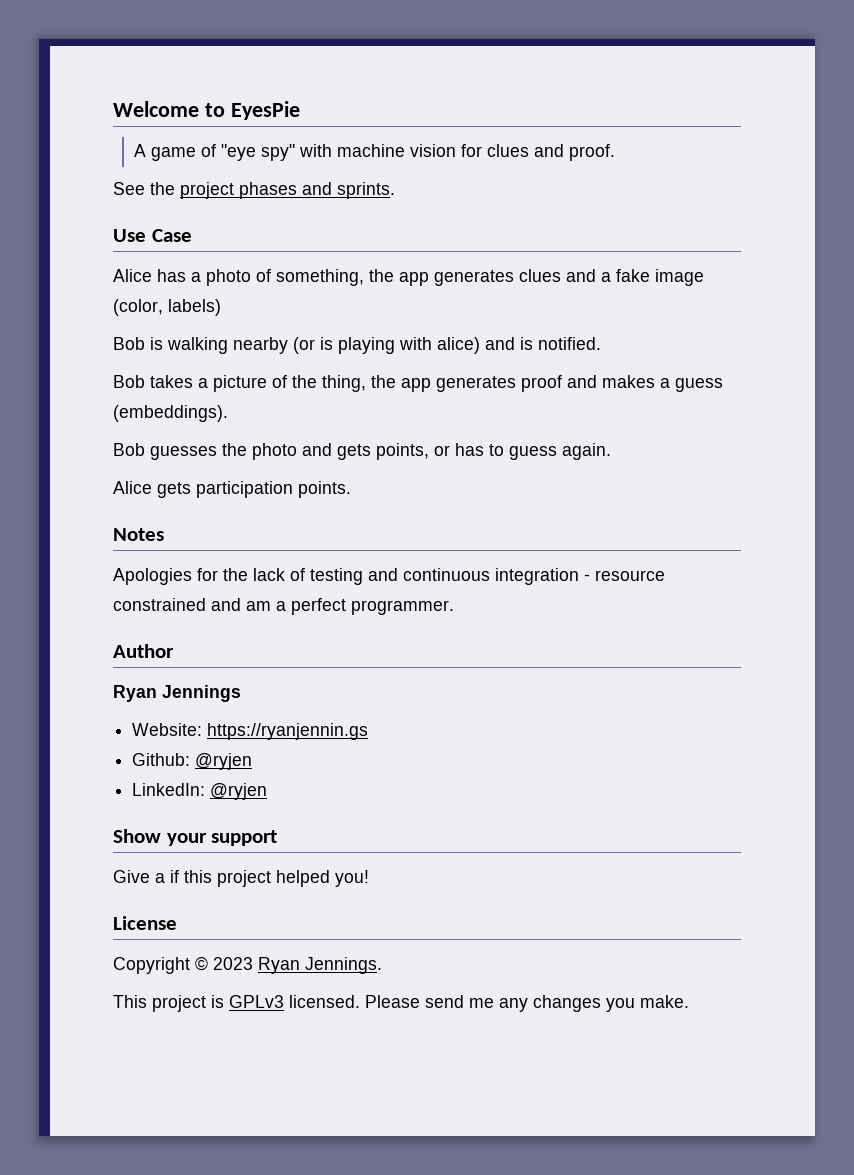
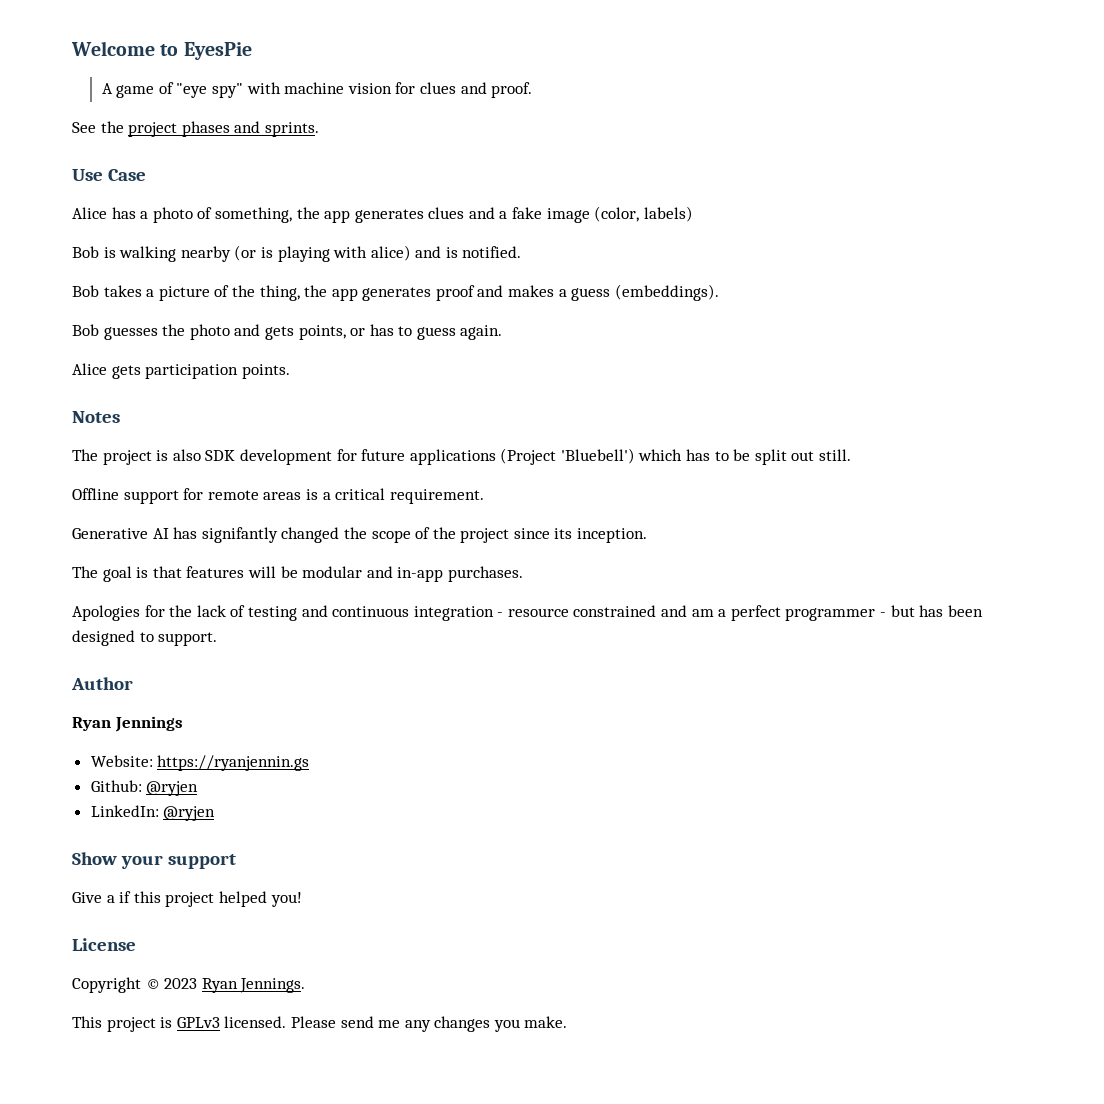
+ The project is also SDK development for future applications (Project 'Bluebell') which has to be split out still.
+ Offline support for remote areas is a critical requirement.
+ Generative AI has signifantly changed the scope of the project since its inception.
+ The goal is that features will be modular and in-app purchases.
- Apologies for the lack of testing and continuous integration - resource constrained and am a perfect programmer.
+ Apologies for the lack of testing and continuous integration - resource constrained and am a perfect programmer - but has been designed to support.

